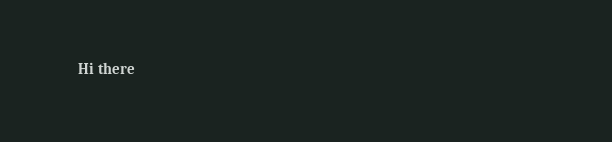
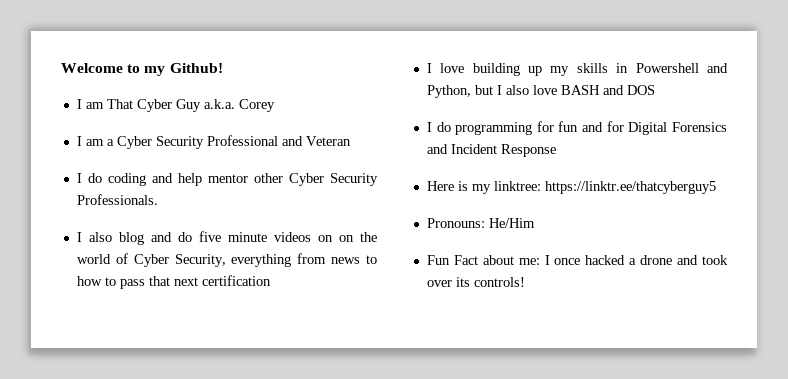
- Hi there
+ Welcome to my Github!
+ I am That Cyber Guy a.k.a. Corey
+ I am a Cyber Security Professional and Veteran
+ I do coding and help mentor other Cyber Security Professionals.
+ I also blog and do five minute videos on on the world of Cyber Security, everything from news to how to pass that next certification
+ I love building up my skills in Powershell and Python, but I also love BASH and DOS
+ I do programming for fun and for Digital Forensics and Incident Response
+ Here is my linktree: https://linktr.ee/thatcyberguy5
+ Pronouns: He/Him
+ Fun Fact about me: I once hacked a drone and took over its controls!

